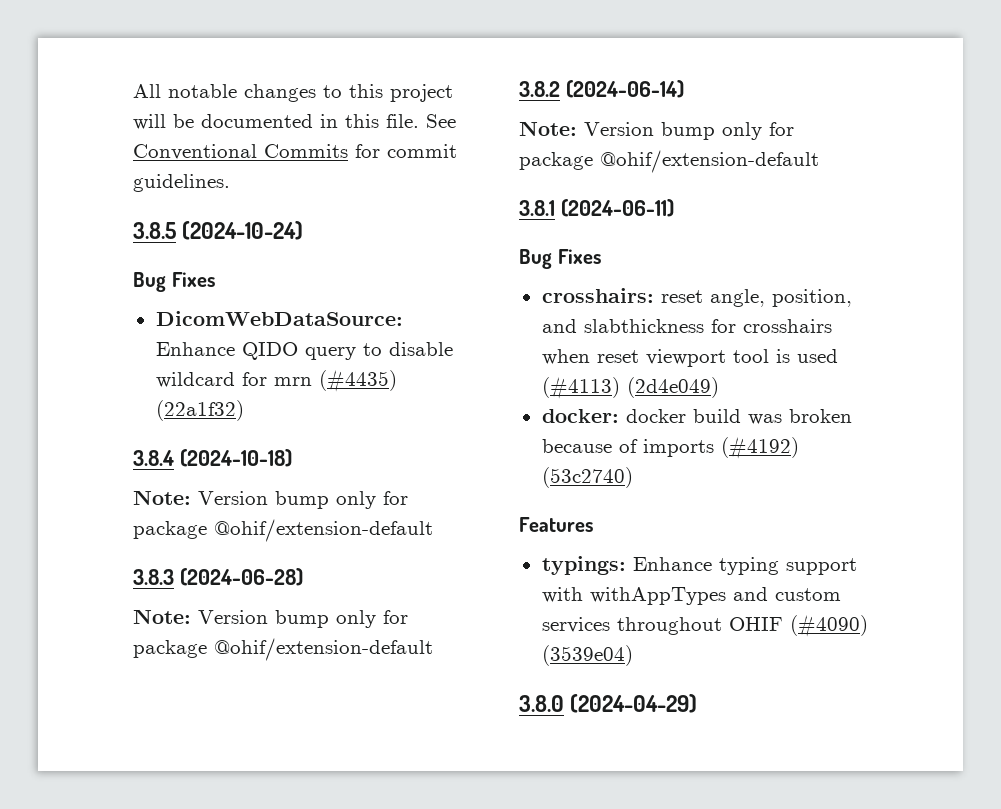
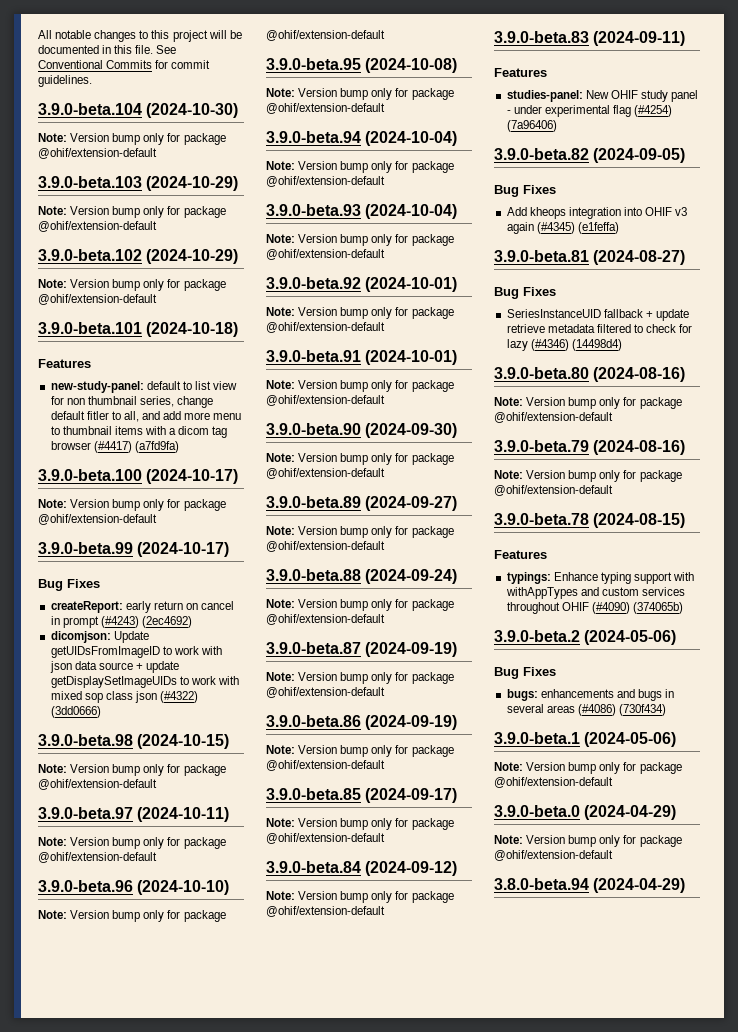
- 3.8.5 (2024-10-24)
+ 3.9.0-beta.104 (2024-10-30)
+ Note: Version bump only for package @ohif/extension-default
+ 3.9.0-beta.103 (2024-10-29)
+ Note: Version bump only for package @ohif/extension-default
+ 3.9.0-beta.102 (2024-10-29)
+ Note: Version bump only for package @ohif/extension-default
+ 3.9.0-beta.101 (2024-10-18)
+ Features
+ new-study-panel: default to list view for non thumbnail series, change default fitler to all, and add more menu to thumbnail items with a dicom tag browser (#4417) (a7fd9fa)
+ 3.9.0-beta.100 (2024-10-17)
+ Note: Version bump only for package @ohif/extension-default
+ 3.9.0-beta.99 (2024-10-17)
  Bug Fixes
- DicomWebDataSource: Enhance QIDO query to disable wildcard for mrn (#4435) (22a1f32)
- 3.8.4 (2024-10-18)
+ createReport: early return on cancel in prompt (#4243) (2ec4692)
+ dicomjson: Update getUIDsFromImageID to work with json data source + update getDisplaySetImageUIDs to work with mixed sop class json (#4322) (3dd0666)
+ 3.9.0-beta.98 (2024-10-15)
  Note: Version bump only for package @ohif/extension-default
- 3.8.3 (2024-06-28)
+ 3.9.0-beta.97 (2024-10-11)
  Note: Version bump only for package @ohif/extension-default
- 3.8.2 (2024-06-14)
+ 3.9.0-beta.96 (2024-10-10)
  Note: Version bump only for package @ohif/extension-default
- 3.8.1 (2024-06-11)
+ 3.9.0-beta.95 (2024-10-08)
+ Note: Version bump only for package @ohif/extension-default
+ 3.9.0-beta.94 (2024-10-04)
+ Note: Version bump only for package @ohif/extension-default
+ 3.9.0-beta.93 (2024-10-04)
+ Note: Version bump only for package @ohif/extension-default
+ 3.9.0-beta.92 (2024-10-01)
+ Note: Version bump only for package @ohif/extension-default
+ 3.9.0-beta.91 (2024-10-01)
+ Note: Version bump only for package @ohif/extension-default
+ 3.9.0-beta.90 (2024-09-30)
+ Note: Version bump only for package @ohif/extension-default
+ 3.9.0-beta.89 (2024-09-27)
+ Note: Version bump only for package @ohif/extension-default
+ 3.9.0-beta.88 (2024-09-24)
+ Note: Version bump only for package @ohif/extension-default
+ 3.9.0-beta.87 (2024-09-19)
+ Note: Version bump only for package @ohif/extension-default
+ 3.9.0-beta.86 (2024-09-19)
+ Note: Version bump only for package @ohif/extension-default
+ 3.9.0-beta.85 (2024-09-17)
+ Note: Version bump only for package @ohif/extension-default
+ 3.9.0-beta.84 (2024-09-12)
+ Note: Version bump only for package @ohif/extension-default
+ 3.9.0-beta.83 (2024-09-11)
+ Features
+ studies-panel: New OHIF study panel - under experimental flag (#4254) (7a96406)
+ 3.9.0-beta.82 (2024-09-05)
  Bug Fixes
- crosshairs: reset angle, position, and slabthickness for crosshairs when reset viewport tool is used (#4113) (2d4e049)
- docker: docker build was broken because of imports (#4192) (53c2740)
+ Add kheops integration into OHIF v3 again (#4345) (e1feffa)
+ 3.9.0-beta.81 (2024-08-27)
+ Bug Fixes
+ SeriesInstanceUID fallback + update retrieve metadata filtered to check for lazy (#4346) (14498d4)
+ 3.9.0-beta.80 (2024-08-16)
+ Note: Version bump only for package @ohif/extension-default
+ 3.9.0-beta.79 (2024-08-16)
+ Note: Version bump only for package @ohif/extension-default
+ 3.9.0-beta.78 (2024-08-15)
- typings: Enhance typing support with withAppTypes and custom services throughout OHIF (#4090) (3539e04)
- 3.8.0 (2024-04-29)
+ typings: Enhance typing support with withAppTypes and custom services throughout OHIF (#4090) (374065b)
+ 3.9.0-beta.2 (2024-05-06)
+ Bug Fixes
+ bugs: enhancements and bugs in several areas (#4086) (730f434)
+ 3.9.0-beta.1 (2024-05-06)
+ Note: Version bump only for package @ohif/extension-default
+ 3.9.0-beta.0 (2024-04-29)
+ Note: Version bump only for package @ohif/extension-default
+ 3.8.0-beta.94 (2024-04-29)

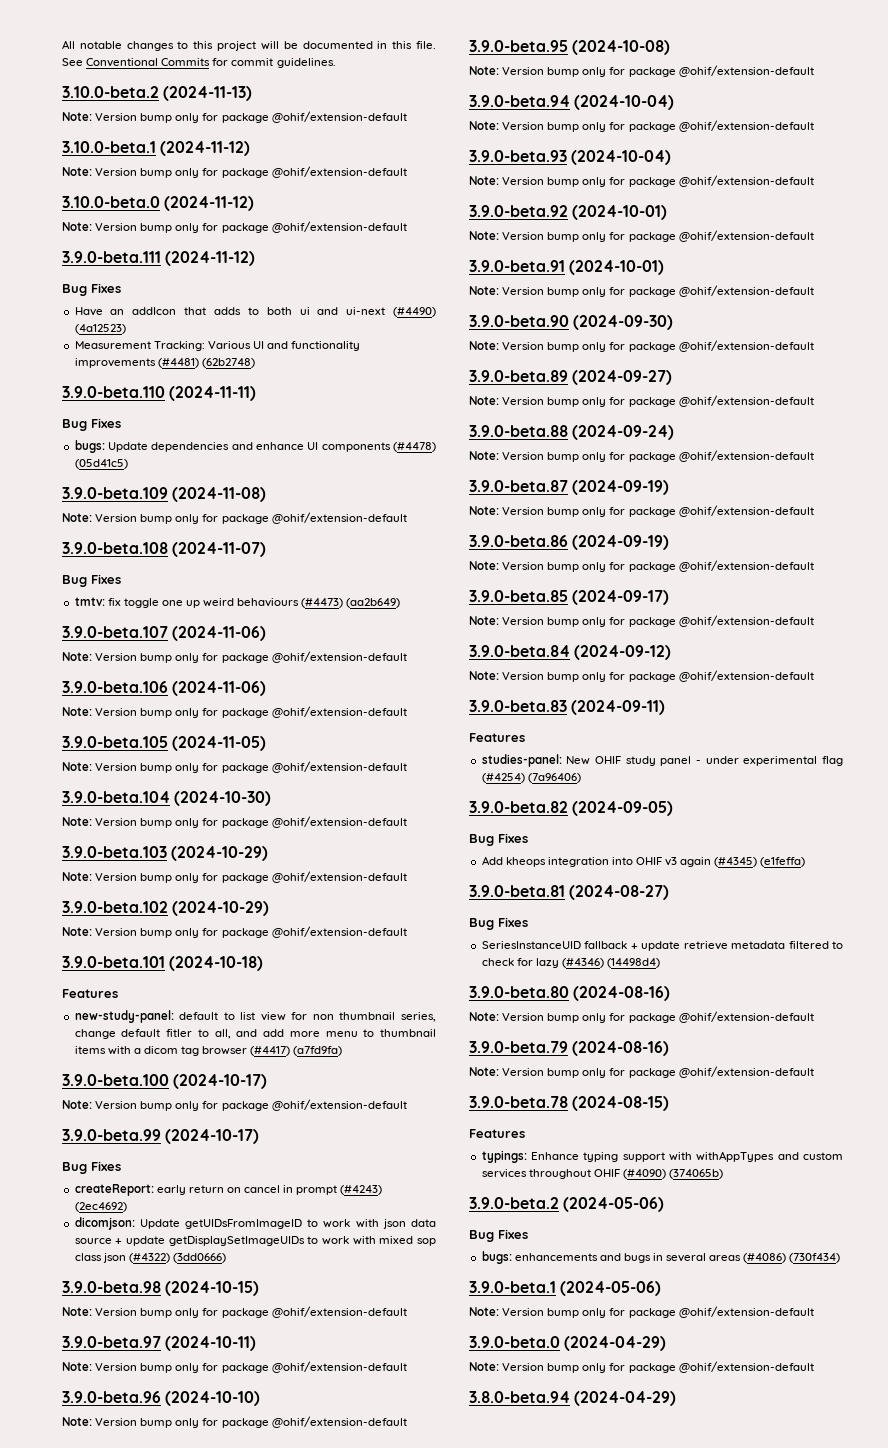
+ 3.10.0-beta.2 (2024-11-13)
+ Note: Version bump only for package @ohif/extension-default
+ 3.10.0-beta.1 (2024-11-12)
+ Note: Version bump only for package @ohif/extension-default
+ 3.10.0-beta.0 (2024-11-12)
+ Note: Version bump only for package @ohif/extension-default
+ 3.9.0-beta.111 (2024-11-12)
+ Bug Fixes
+ Have an addIcon that adds to both ui and ui-next (#4490) (4a12523)
+ Measurement Tracking: Various UI and functionality improvements (#4481) (62b2748)
+ 3.9.0-beta.110 (2024-11-11)
+ Bug Fixes
+ bugs: Update dependencies and enhance UI components (#4478) (05d41c5)
+ 3.9.0-beta.109 (2024-11-08)
+ Note: Version bump only for package @ohif/extension-default
+ 3.9.0-beta.108 (2024-11-07)
+ Bug Fixes
+ tmtv: fix toggle one up weird behaviours (#4473) (aa2b649)
+ 3.9.0-beta.107 (2024-11-06)
+ Note: Version bump only for package @ohif/extension-default
+ 3.9.0-beta.106 (2024-11-06)
+ Note: Version bump only for package @ohif/extension-default
+ 3.9.0-beta.105 (2024-11-05)
+ Note: Version bump only for package @ohif/extension-default

